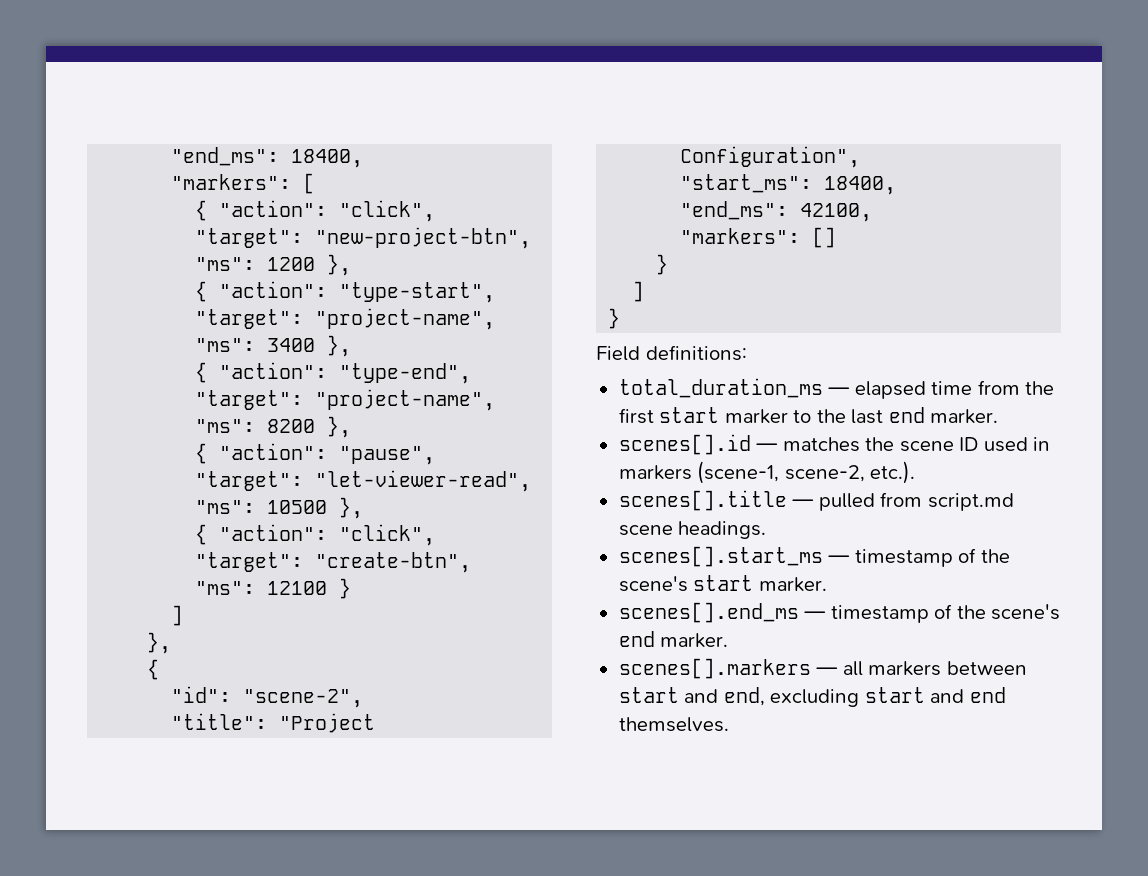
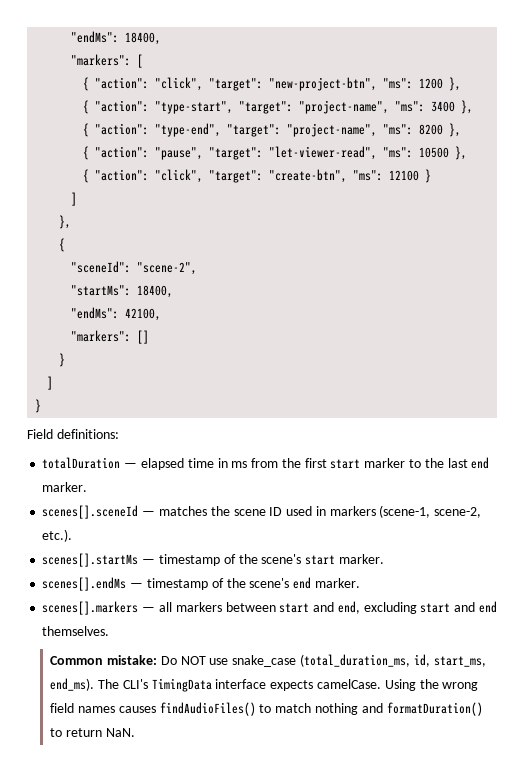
- "end_ms": 18400,
+ "endMs": 18400,
- "id": "scene-2",
+ "sceneId": "scene-2",
- "title": "Project Configuration",
- "start_ms": 18400,
- "end_ms": 42100,
+ "startMs": 18400,
+ "endMs": 42100,
- total_duration_ms — elapsed time from the first start marker to the last end marker.
+ totalDuration — elapsed time in ms from the first start marker to the last end marker.
- scenes[].id — matches the scene ID used in markers (scene-1, scene-2, etc.).
+ scenes[].sceneId — matches the scene ID used in markers (scene-1, scene-2, etc.).
- scenes[].title — pulled from script.md scene headings.
- scenes[].start_ms — timestamp of the scene's start marker.
+ scenes[].startMs — timestamp of the scene's start marker.
- scenes[].end_ms — timestamp of the scene's end marker.
+ scenes[].endMs — timestamp of the scene's end marker.
+ Common mistake: Do NOT use snake_case (total_duration_ms, id, start_ms, end_ms). The CLI's TimingData interface expects camelCase. Using the wrong field names causes findAudioFiles() to match nothing and formatDuration() to return NaN.

